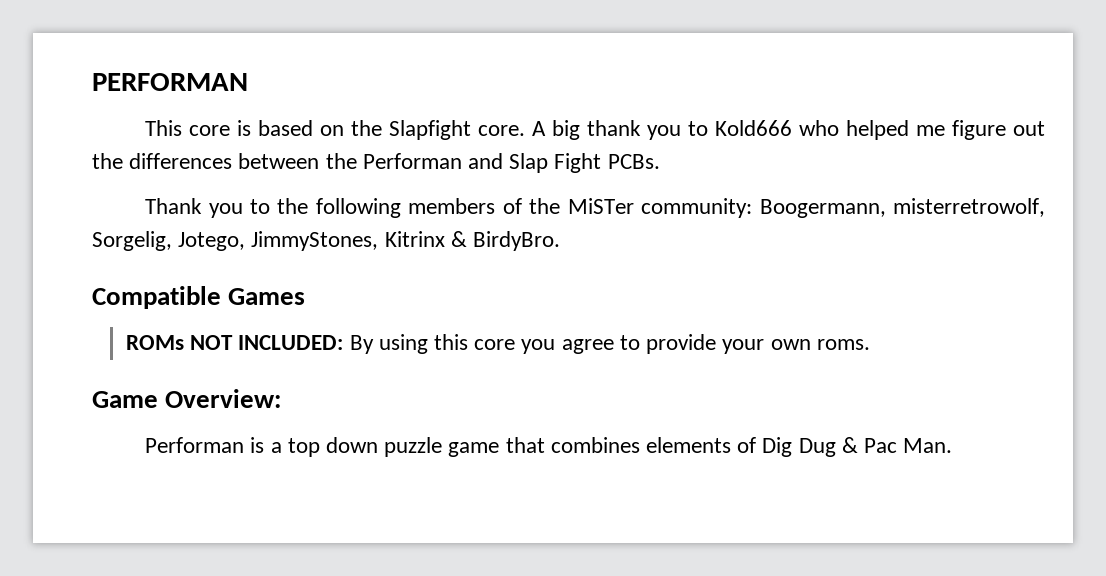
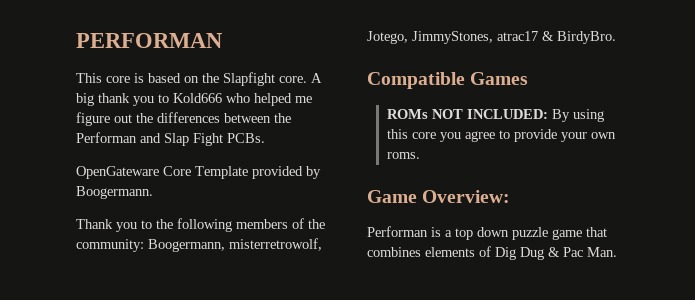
+ OpenGateware Core Template provided by Boogermann.
- Thank you to the following members of the MiSTer community: Boogermann, misterretrowolf, Sorgelig, Jotego, JimmyStones, Kitrinx & BirdyBro.
+ Thank you to the following members of the community: Boogermann, misterretrowolf, Jotego, JimmyStones, atrac17 & BirdyBro.

